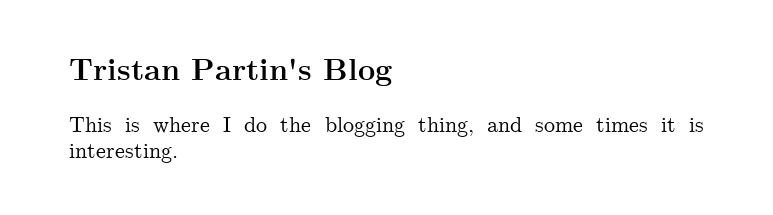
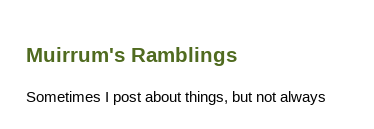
- Tristan Partin's Blog
- This is where I do the blogging thing, and some times it is interesting.
+ Muirrum's Ramblings
+ Sometimes I post about things, but not always

